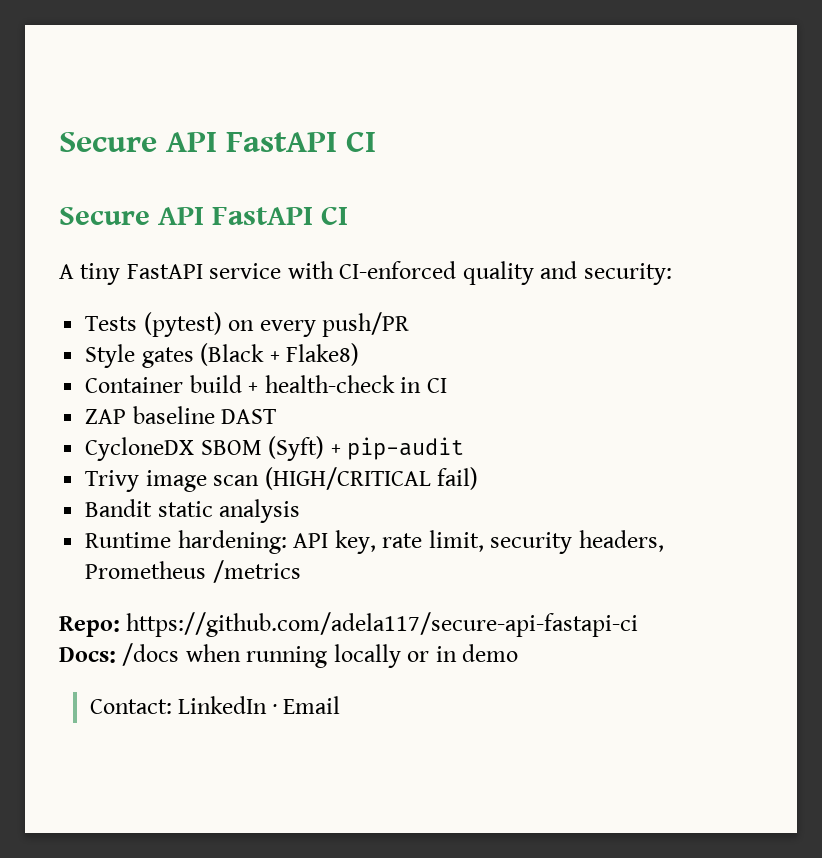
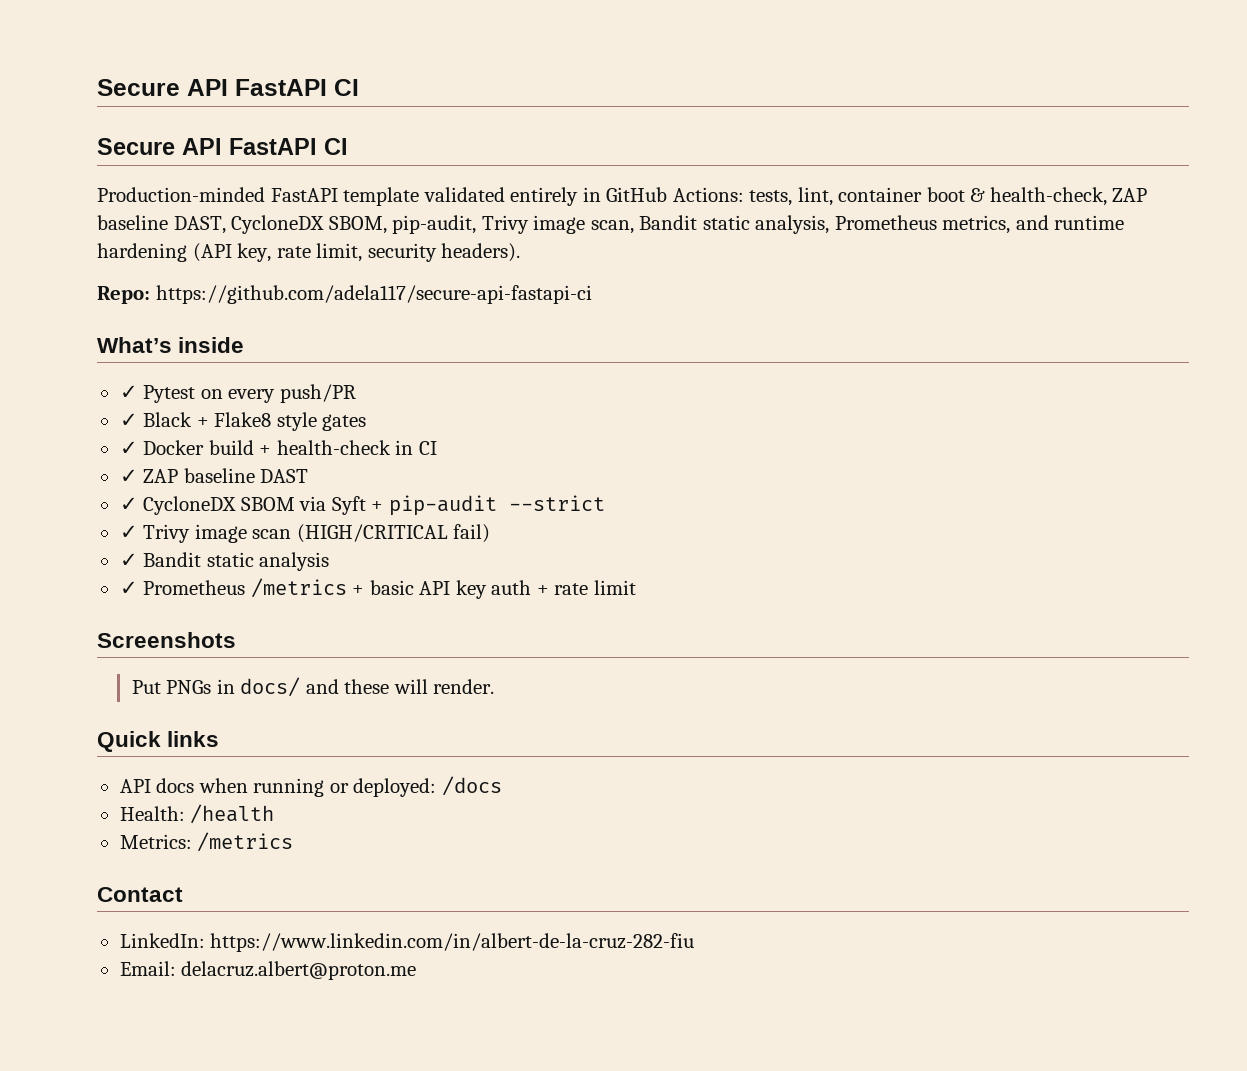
- A tiny FastAPI service with CI-enforced quality and security:
- Tests (pytest) on every push/PR
- Style gates (Black + Flake8)
- Container build + health-check in CI
+ Production-minded FastAPI template validated entirely in GitHub Actions: tests, lint, container boot & health-check, ZAP baseline DAST, CycloneDX SBOM, pip-audit, Trivy image scan, Bandit static analysis, Prometheus metrics, and runtime hardening (API key, rate limit, security headers).
+ Repo: https://github.com/adela117/secure-api-fastapi-ci
+ What’s inside
+ ✓ Pytest on every push/PR
+ ✓ Black + Flake8 style gates
+ ✓ Docker build + health-check in CI
- ZAP baseline DAST
+ ✓ ZAP baseline DAST
- CycloneDX SBOM (Syft) + pip-audit
- Trivy image scan (HIGH/CRITICAL fail)
+ ✓ CycloneDX SBOM via Syft + pip-audit --strict
+ ✓ Trivy image scan (HIGH/CRITICAL fail)
- Bandit static analysis
+ ✓ Bandit static analysis
- Runtime hardening: API key, rate limit, security headers, Prometheus /metrics
- Repo: https://github.com/adela117/secure-api-fastapi-ci
- Docs: /docs when running locally or in demo
- Contact: LinkedIn · Email
+ ✓ Prometheus /metrics + basic API key auth + rate limit
+ Screenshots
+ Put PNGs in docs/ and these will render.
+ Quick links
+ API docs when running or deployed: /docs
+ Health: /health
+ Metrics: /metrics
+ Contact
+ LinkedIn: https://www.linkedin.com/in/albert-de-la-cruz-282-fiu
+ Email: delacruz.albert@proton.me

